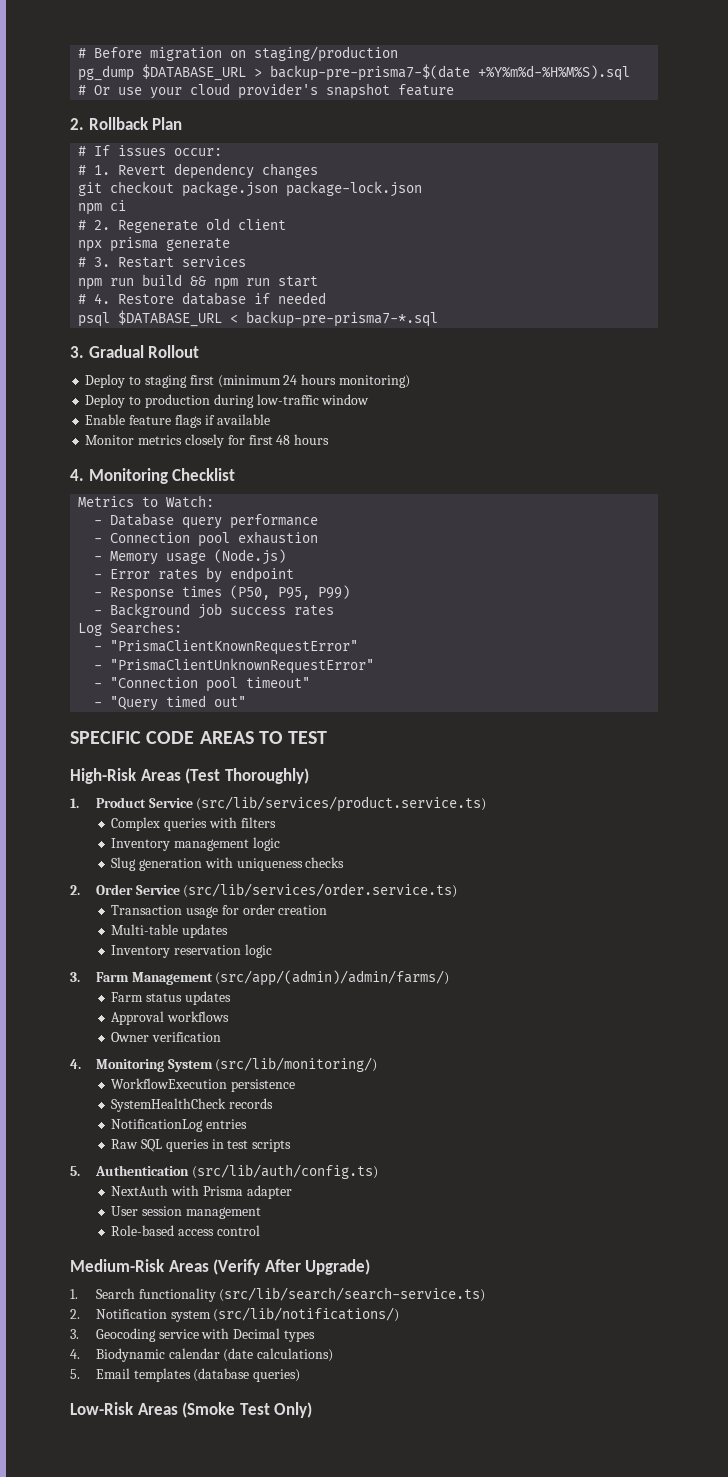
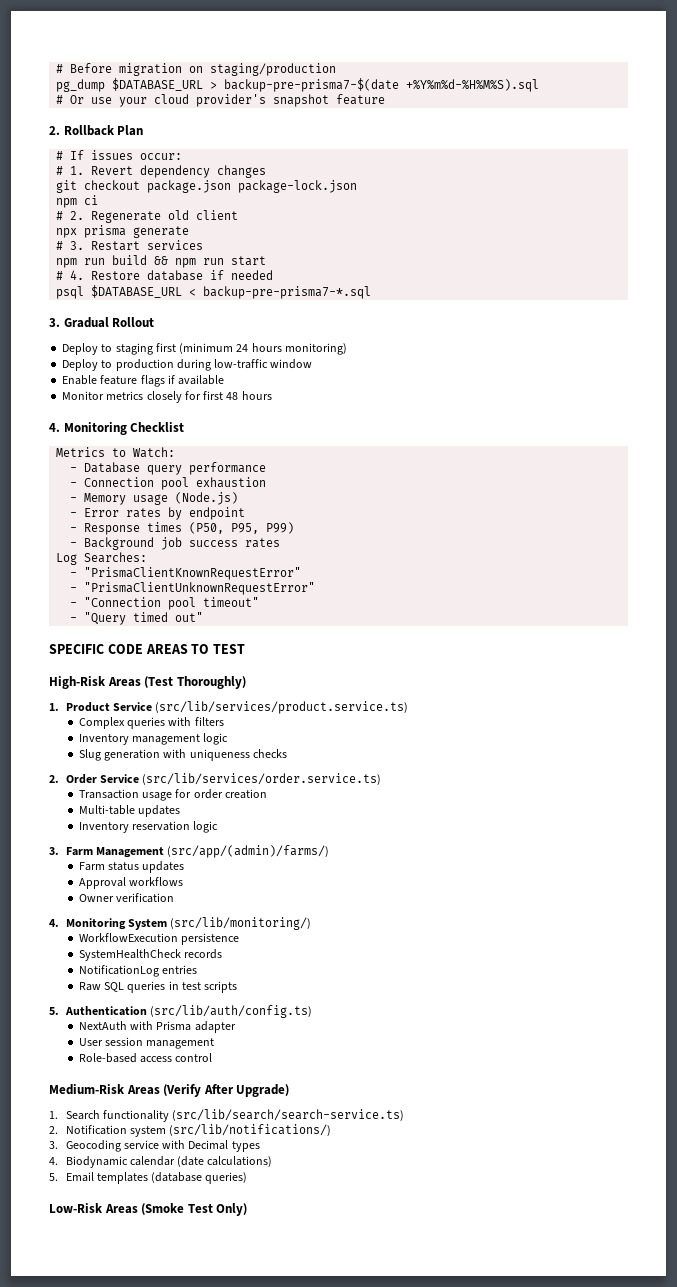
- 3. Farm Management (src/app/(admin)/admin/farms/)
+ 3. Farm Management (src/app/(admin)/farms/)

